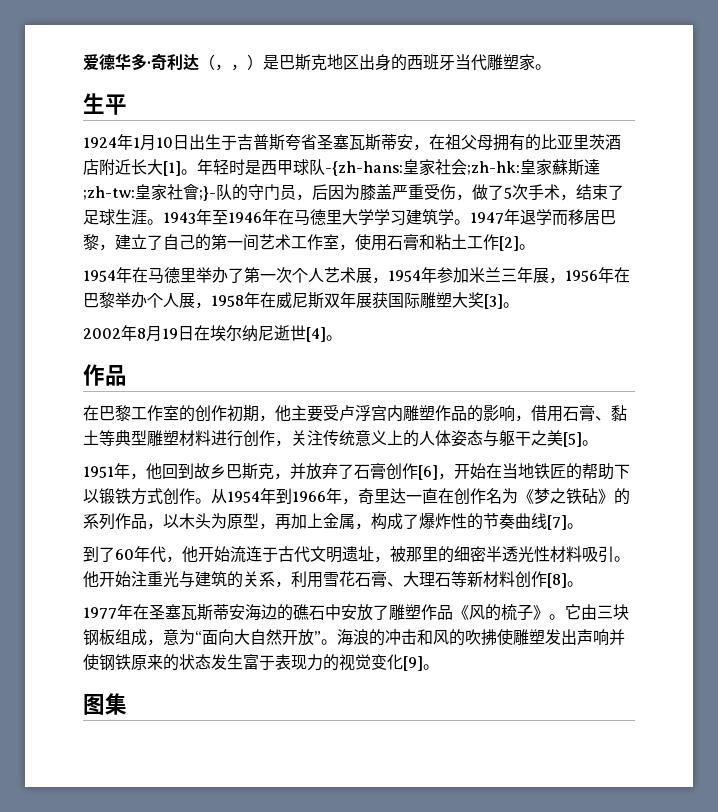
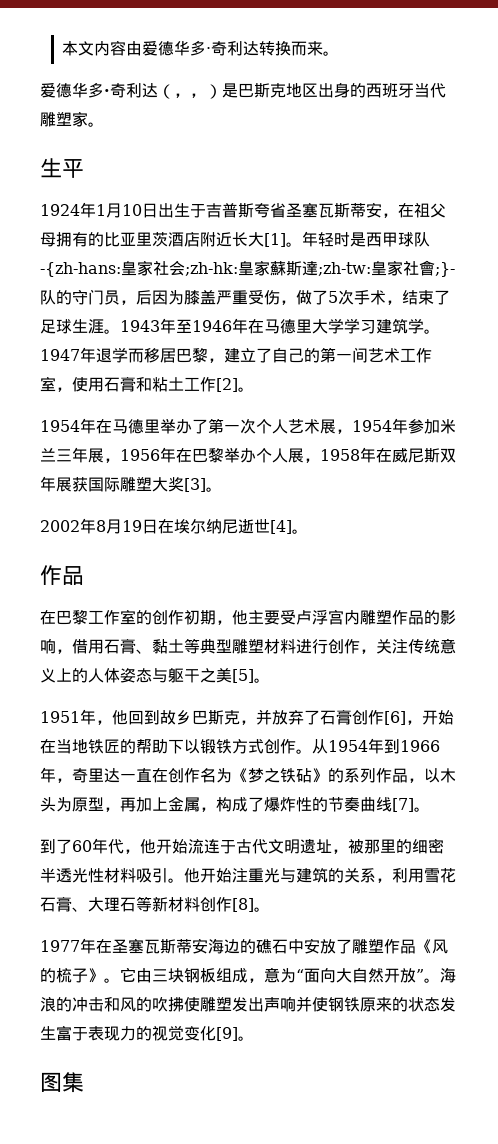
+ 本文内容由爱德华多·奇利达转换而来。

